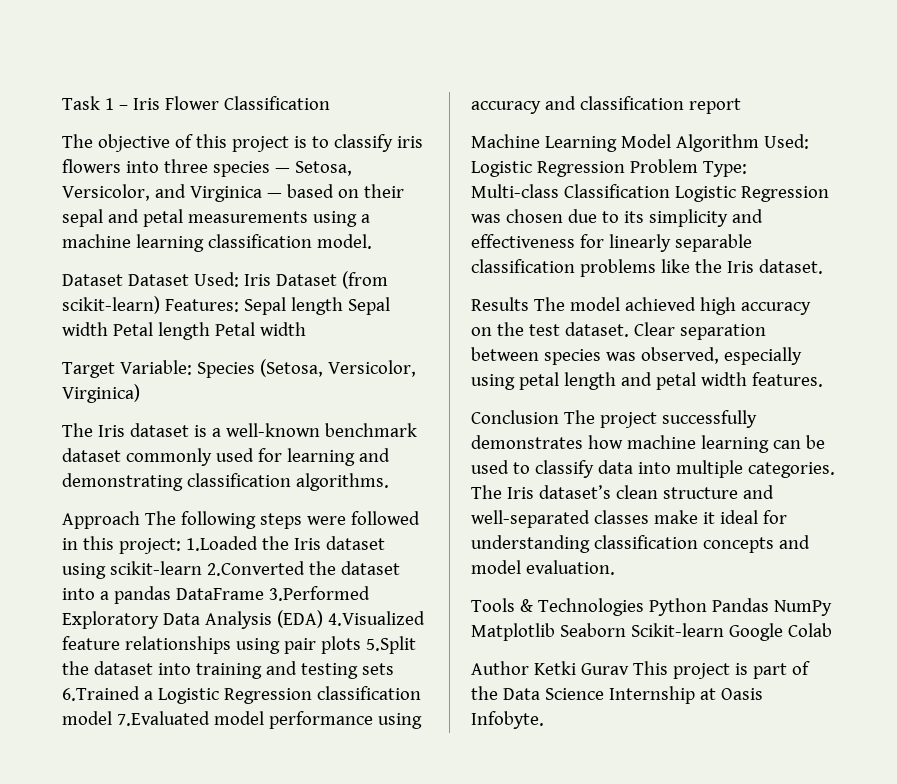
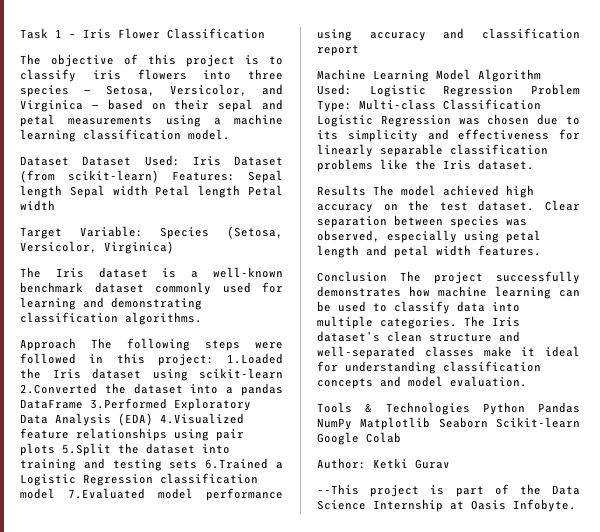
- Author Ketki Gurav This project is part of the Data Science Internship at Oasis Infobyte.
+ Author: Ketki Gurav
+ --This project is part of the Data Science Internship at Oasis Infobyte.

